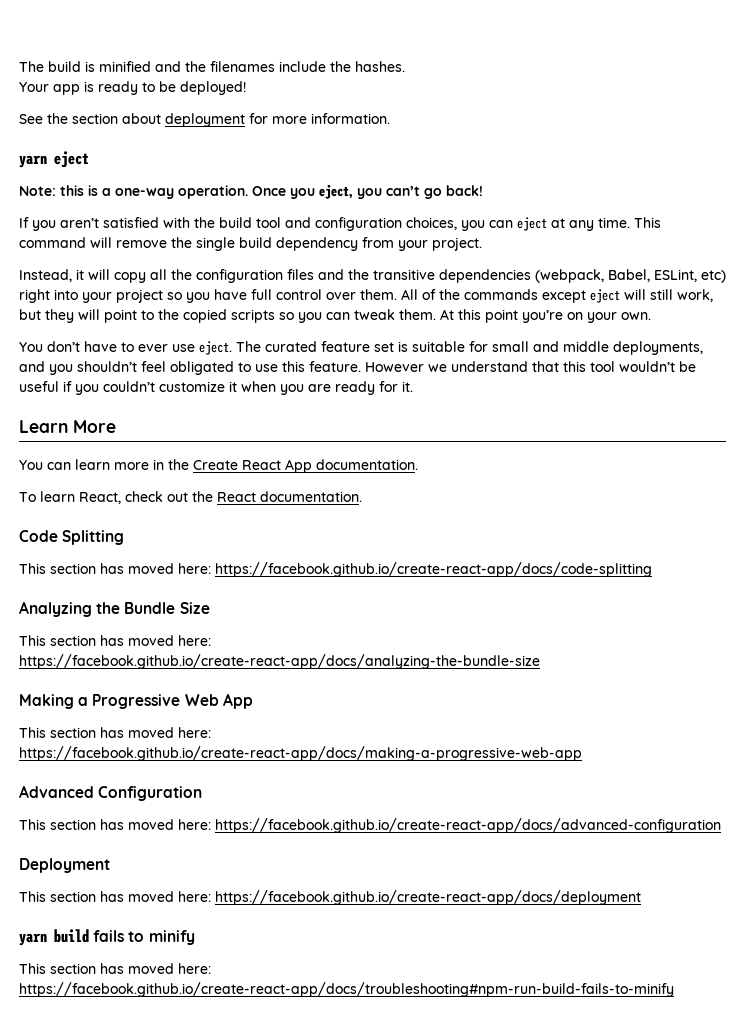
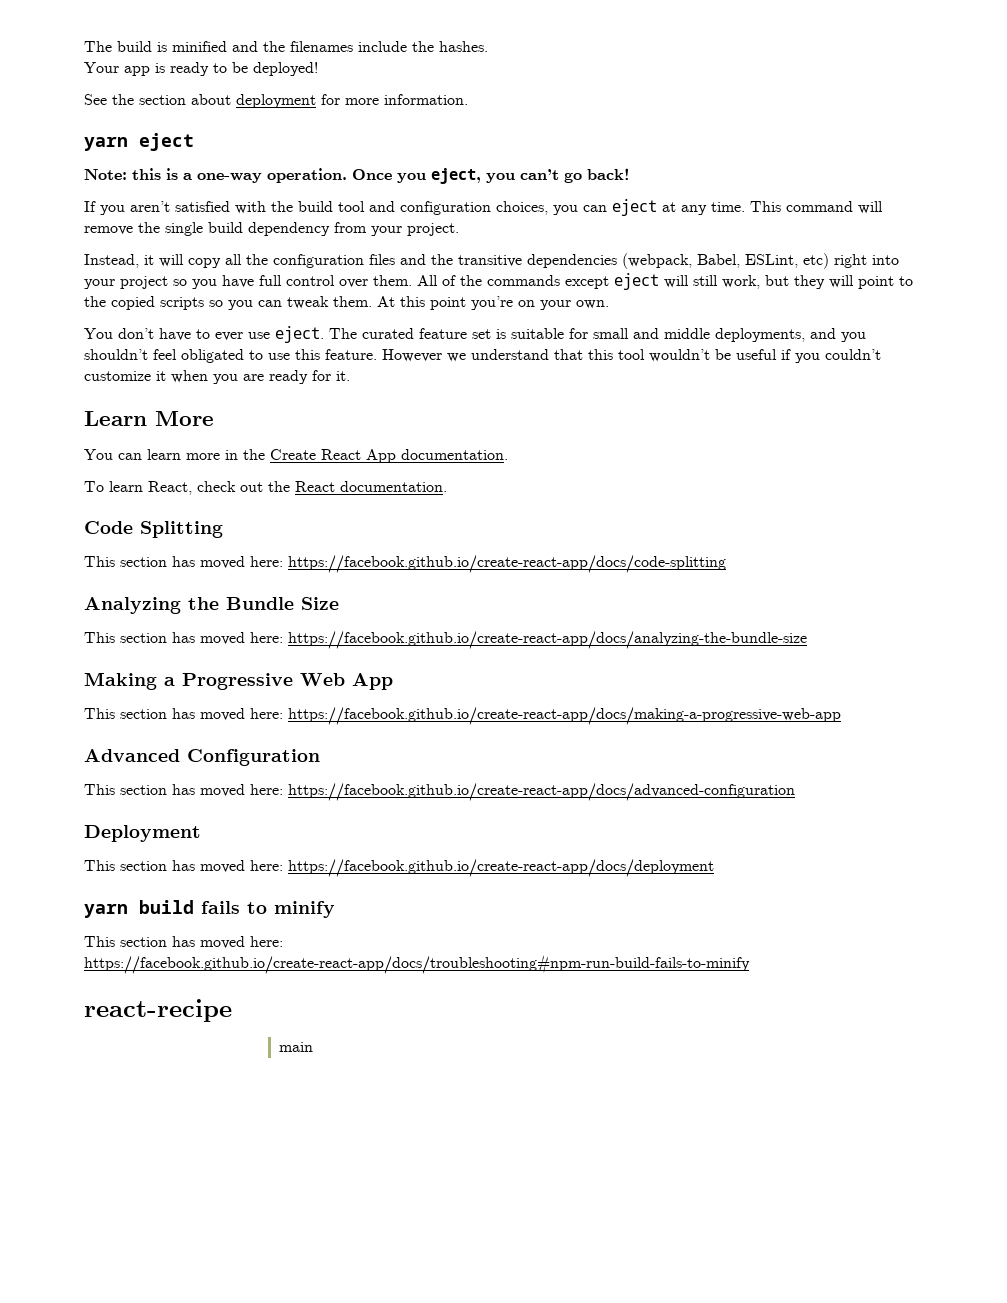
+ react-recipe
+ main

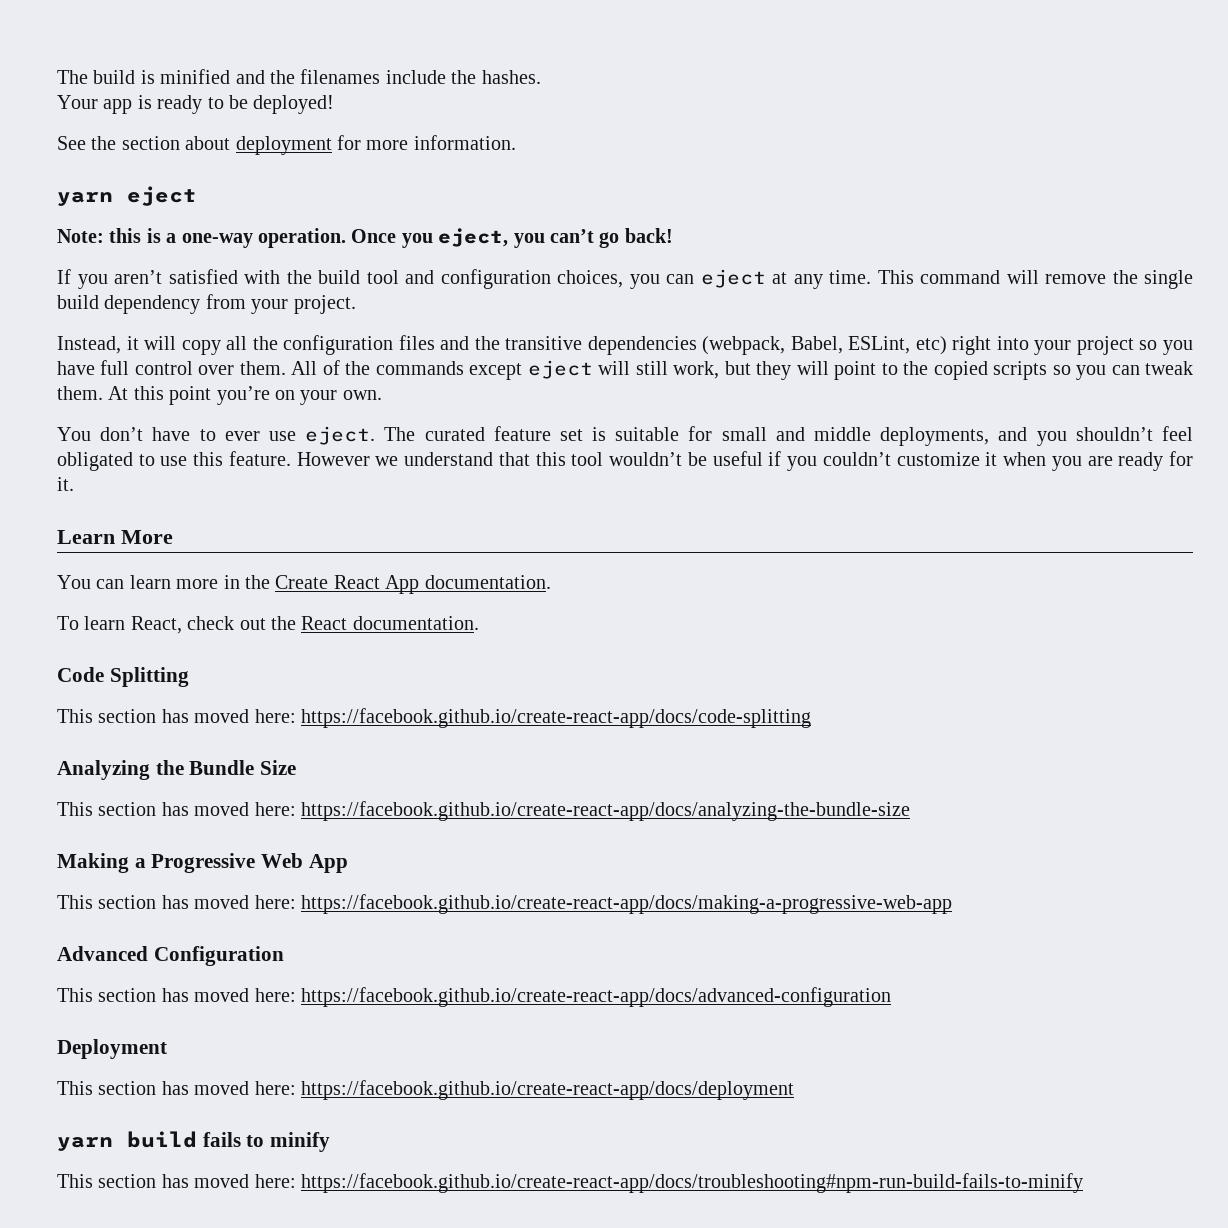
- react-recipe
- main

